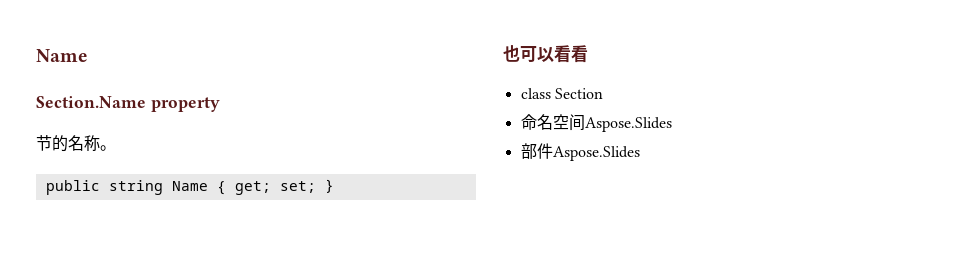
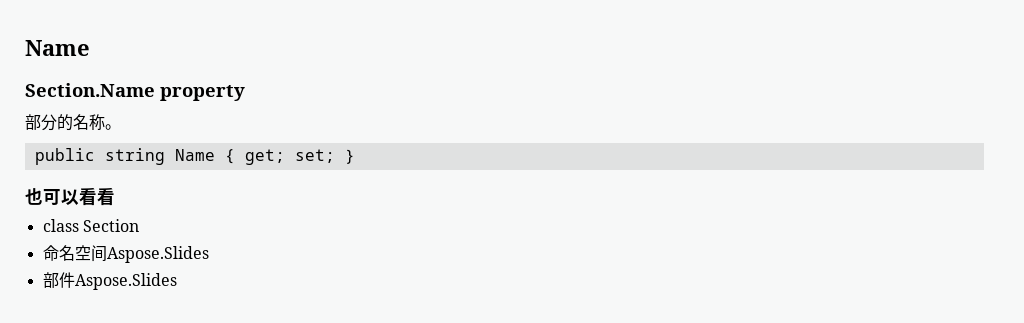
- 节的名称。
+ 部分的名称。

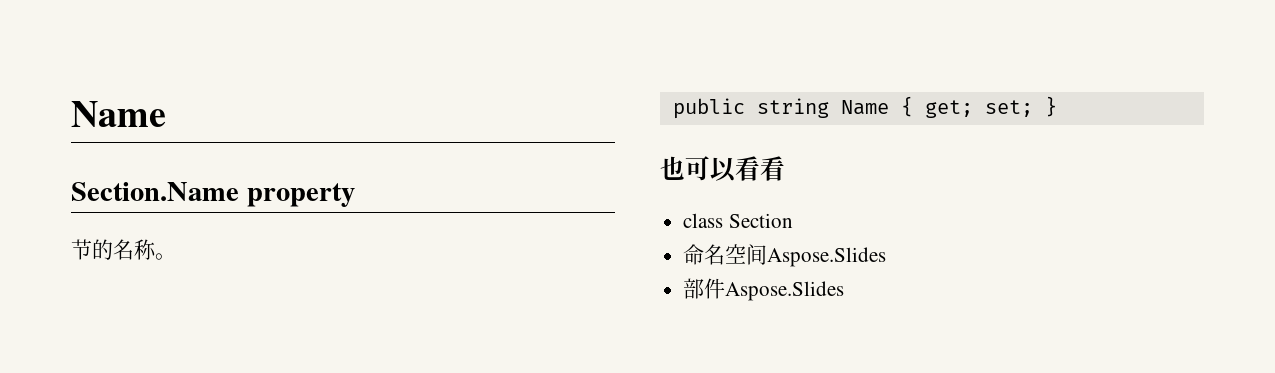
- 部分的名称。
+ 节的名称。

